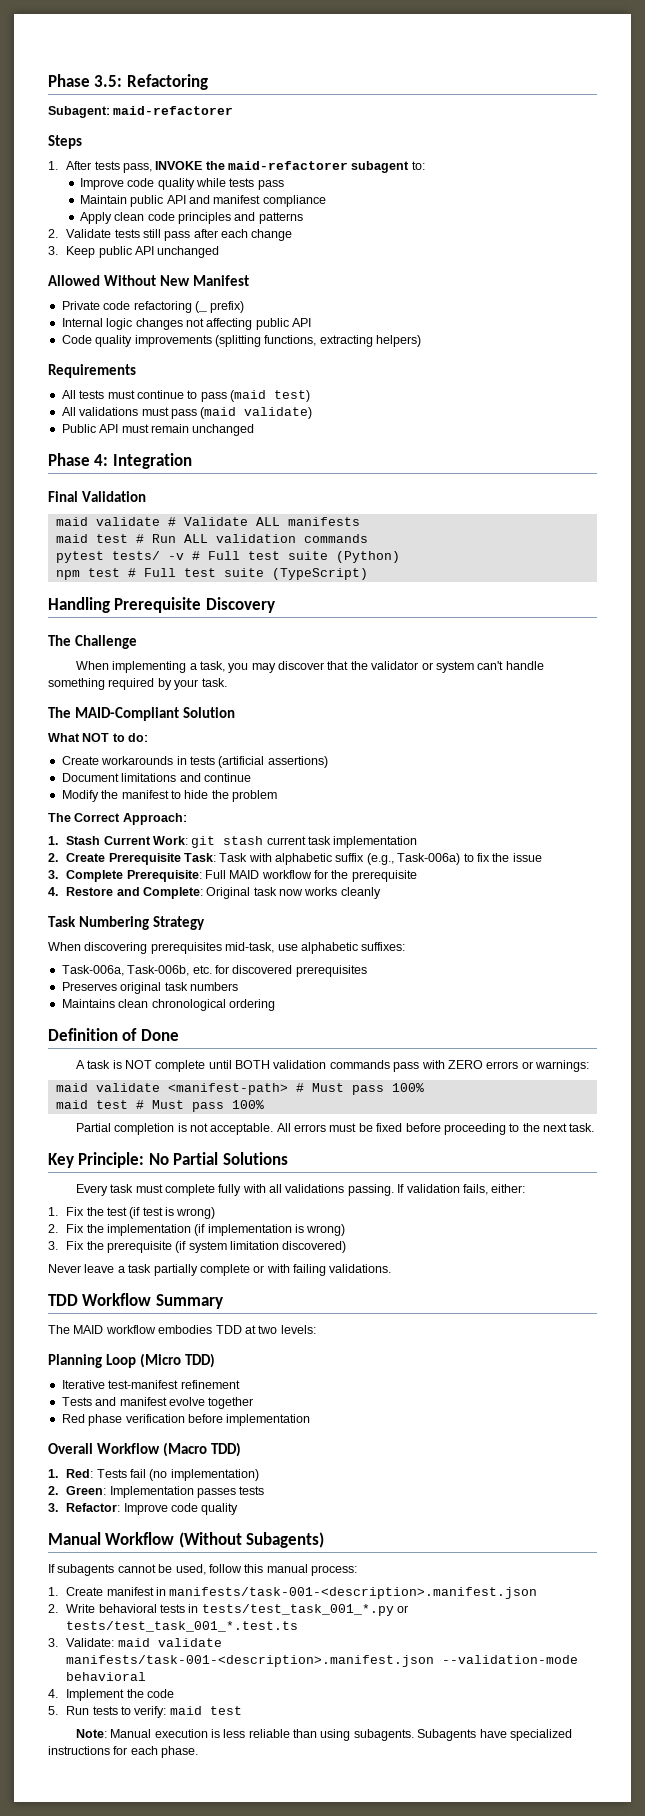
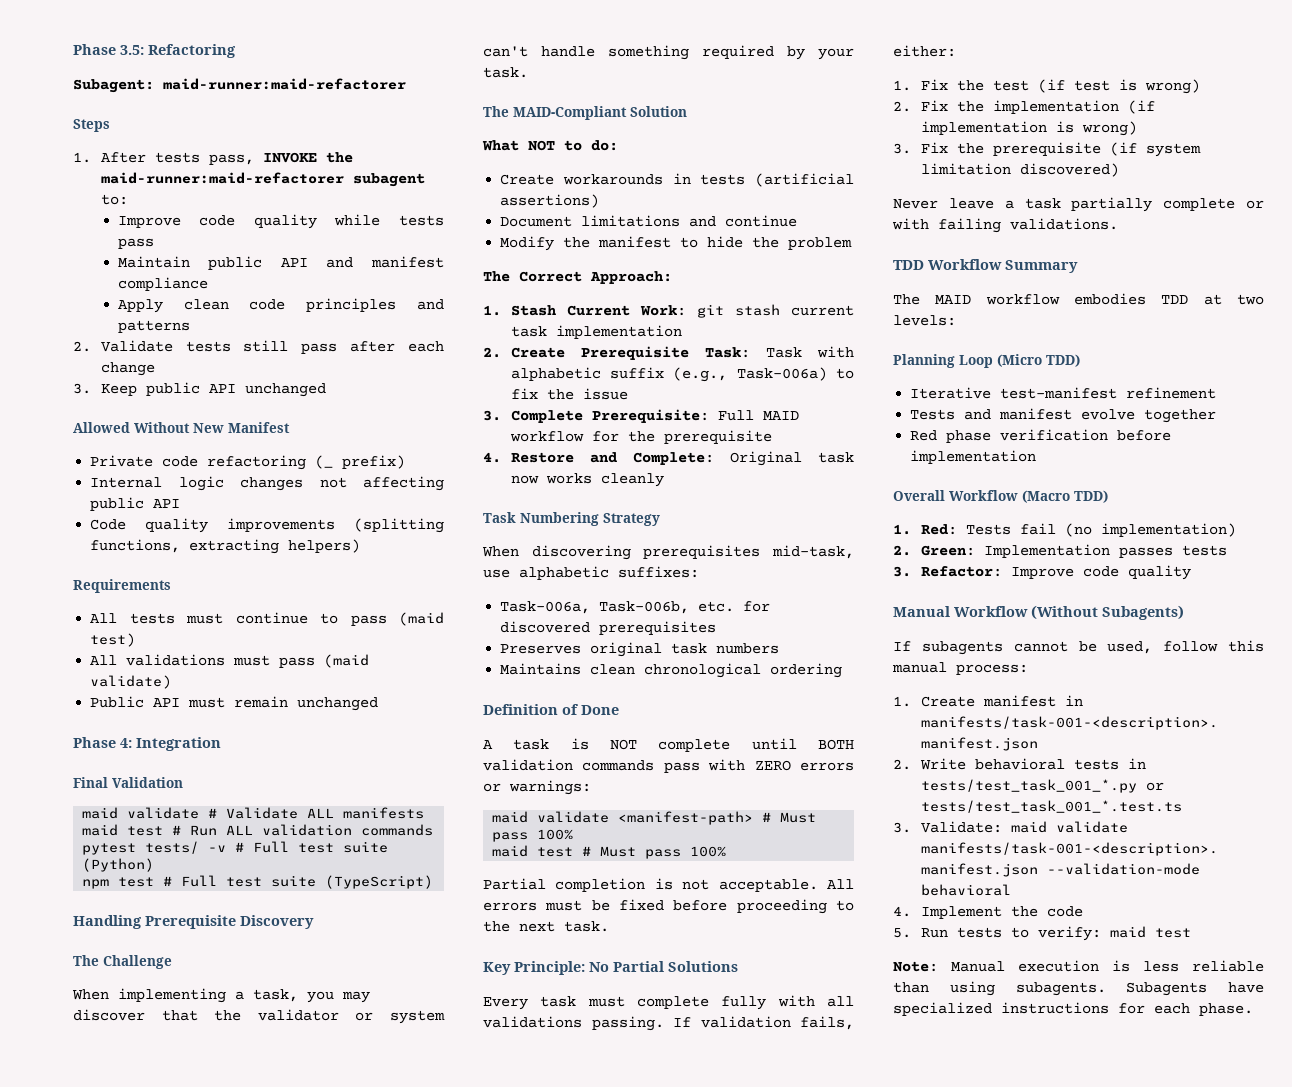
- Subagent: maid-refactorer
+ Subagent: maid-runner:maid-refactorer
- 1. After tests pass, INVOKE the maid-refactorer subagent to:
+ 1. After tests pass, INVOKE the maid-runner:maid-refactorer subagent to:

